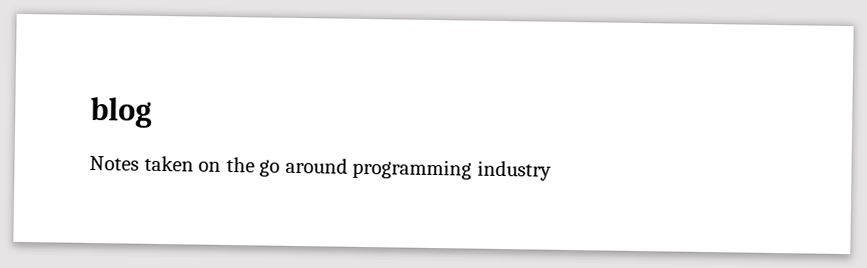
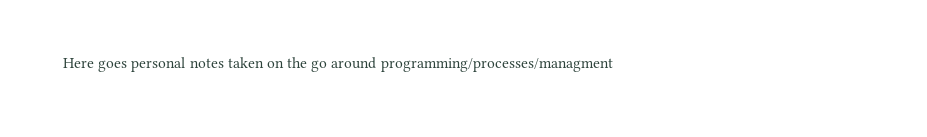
- blog
- Notes taken on the go around programming industry
+ Here goes personal notes taken on the go around programming/processes/managment

